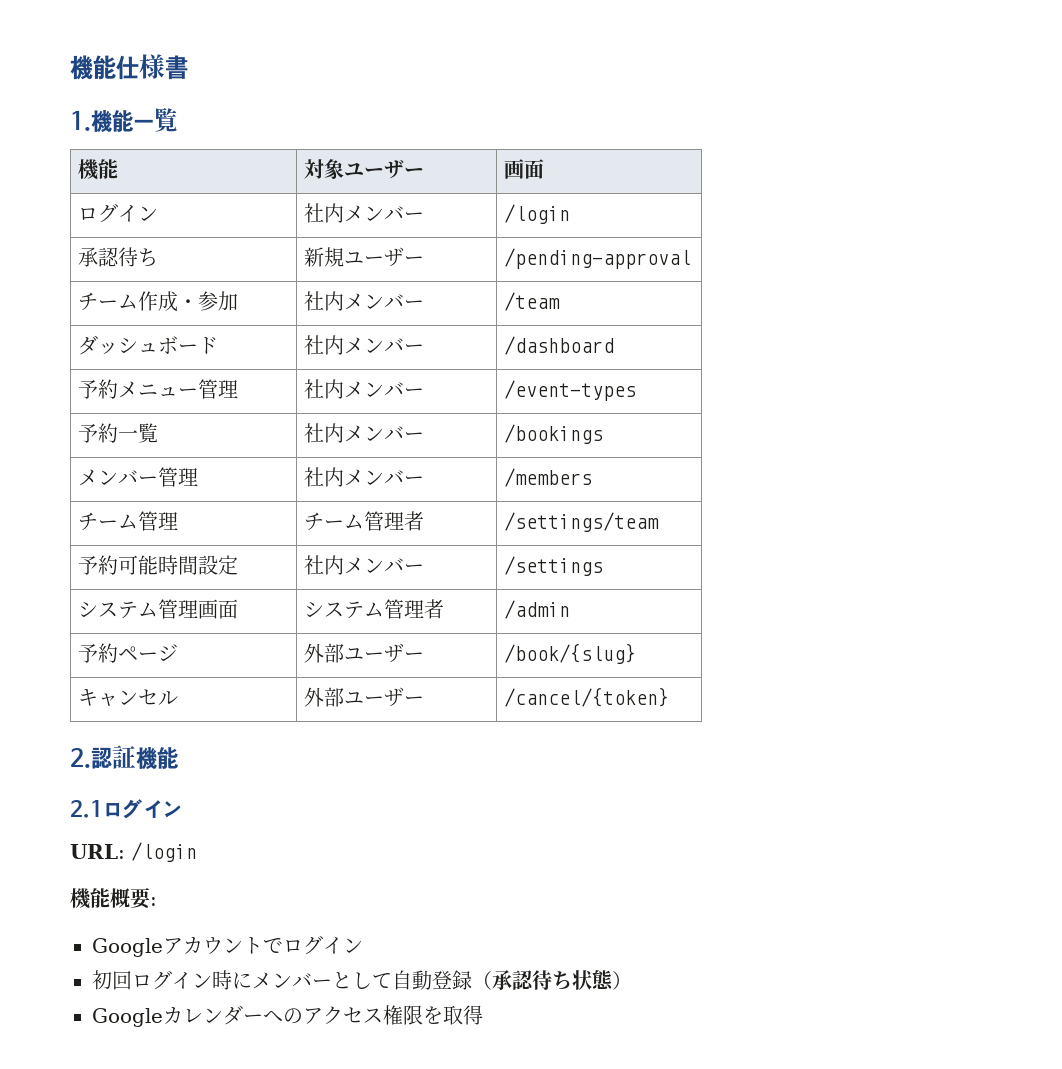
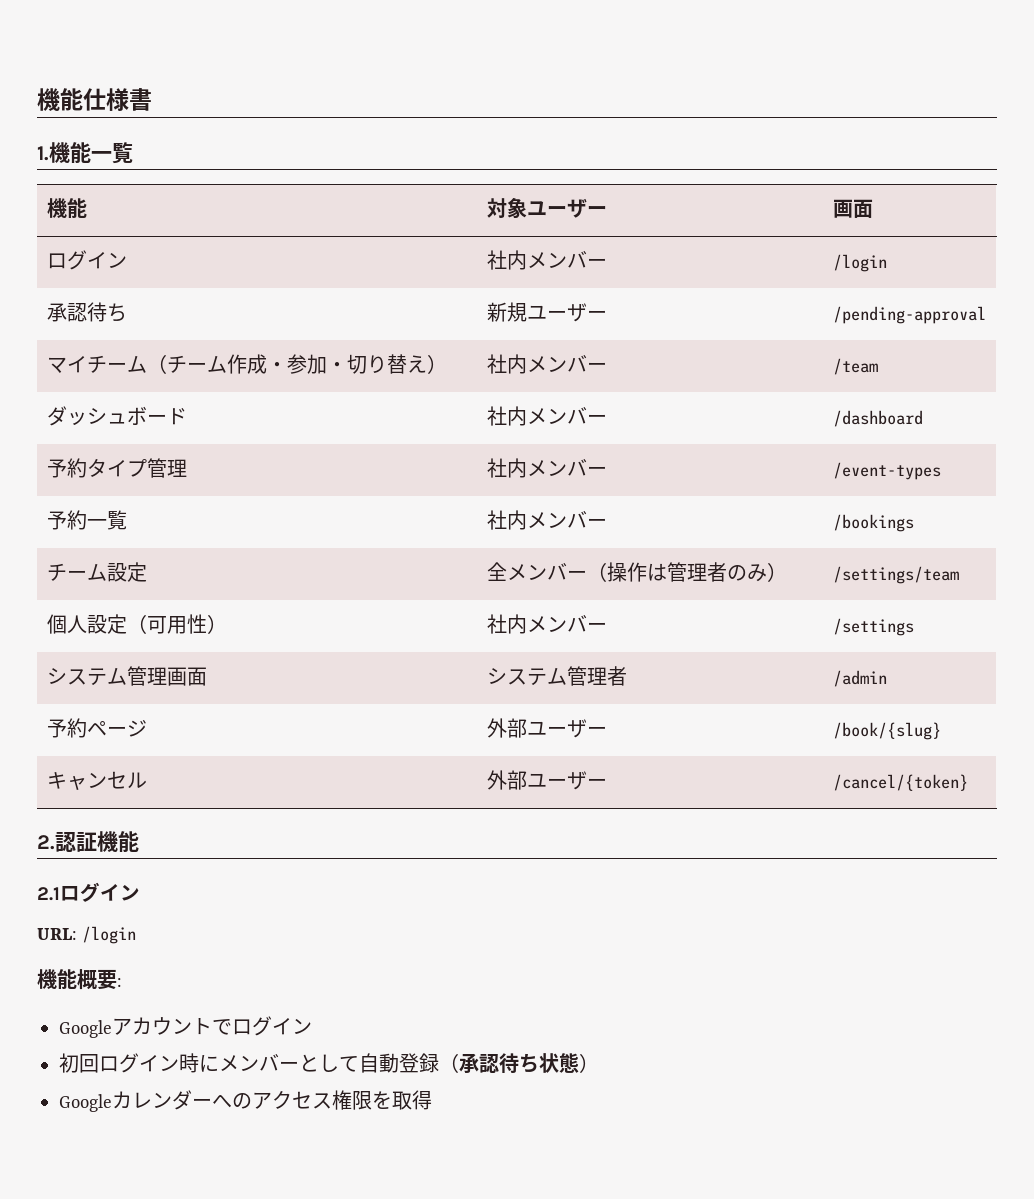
- チーム作成・参加 | 社内メンバー | /team
+ マイチーム（チーム作成・参加・切り替え） | 社内メンバー | /team
- 予約メニュー管理 | 社内メンバー | /event-types
+ 予約タイプ管理 | 社内メンバー | /event-types
- メンバー管理 | 社内メンバー | /members
- チーム管理 | チーム管理者 | /settings/team
+ チーム設定 | 全メンバー（操作は管理者のみ） | /settings/team
- 予約可能時間設定 | 社内メンバー | /settings
+ 個人設定（可用性） | 社内メンバー | /settings

